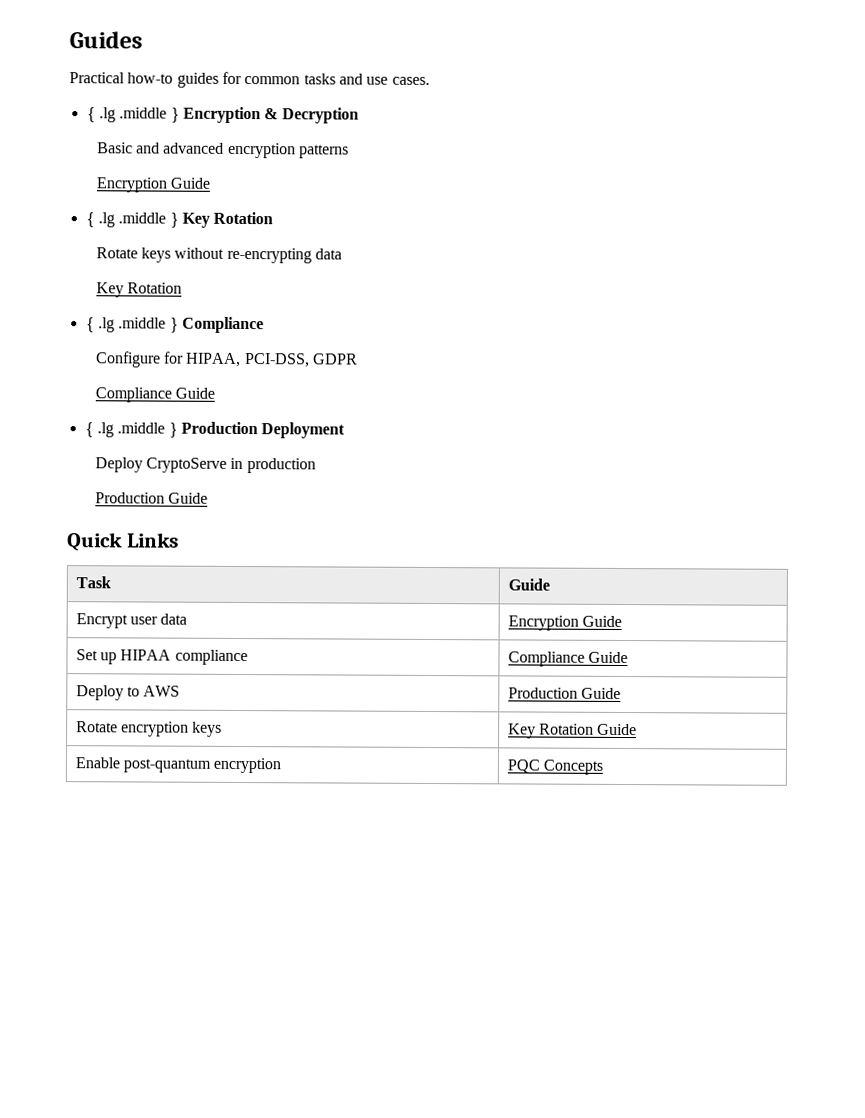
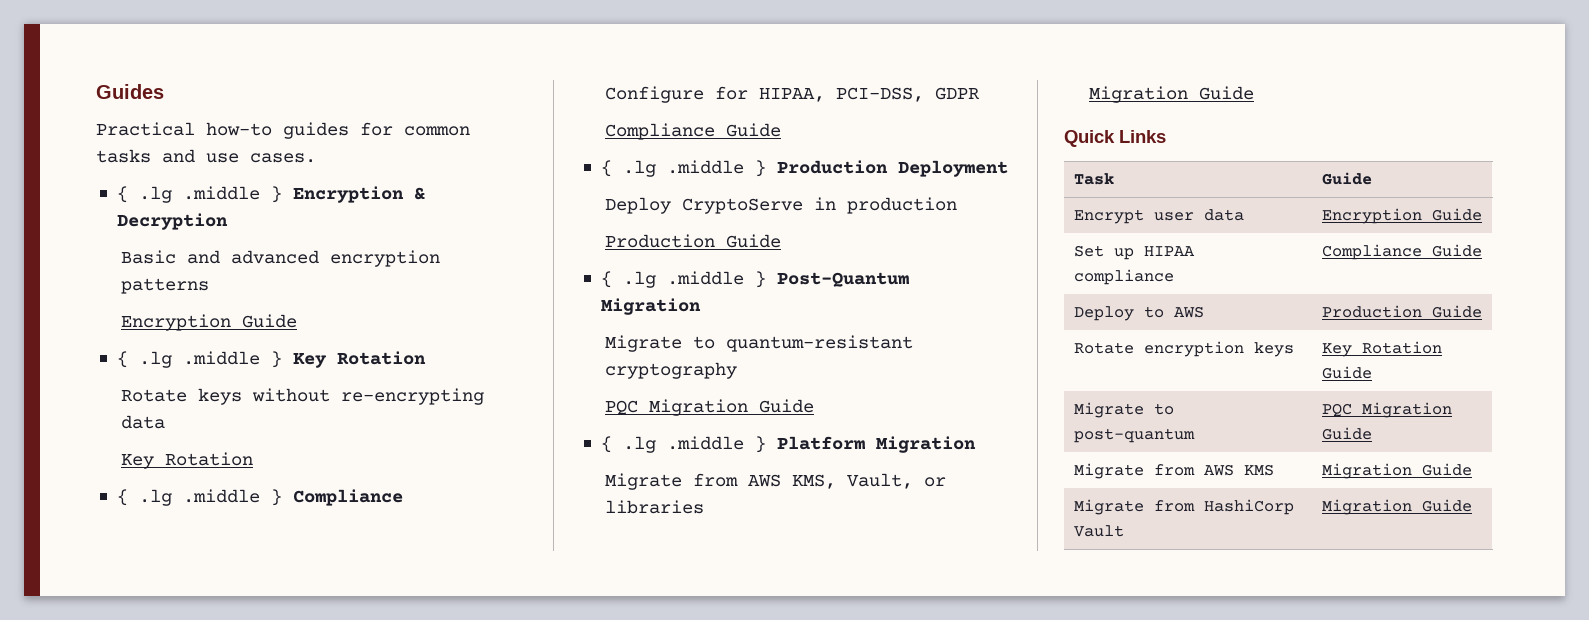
+ { .lg .middle } Post-Quantum Migration
+ Migrate to quantum-resistant cryptography
+ PQC Migration Guide
+ { .lg .middle } Platform Migration
+ Migrate from AWS KMS, Vault, or libraries
+ Migration Guide
- Enable post-quantum encryption | PQC Concepts
+ Migrate to post-quantum | PQC Migration Guide
+ Migrate from AWS KMS | Migration Guide
+ Migrate from HashiCorp Vault | Migration Guide

